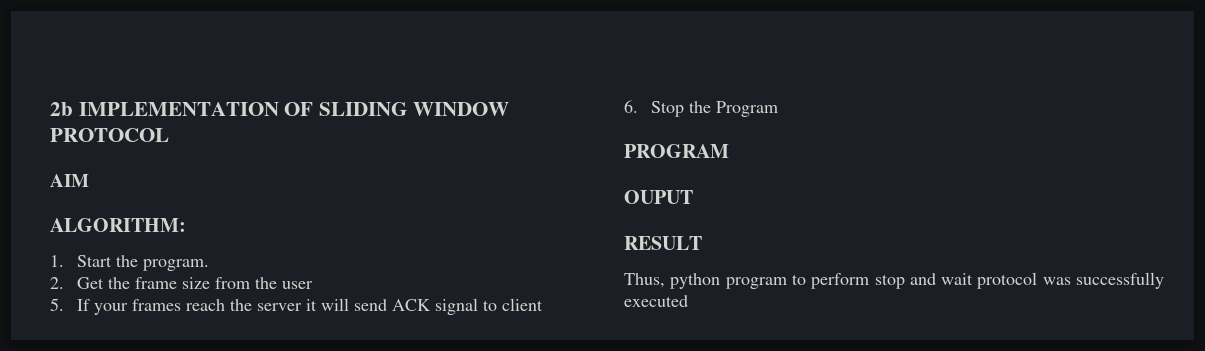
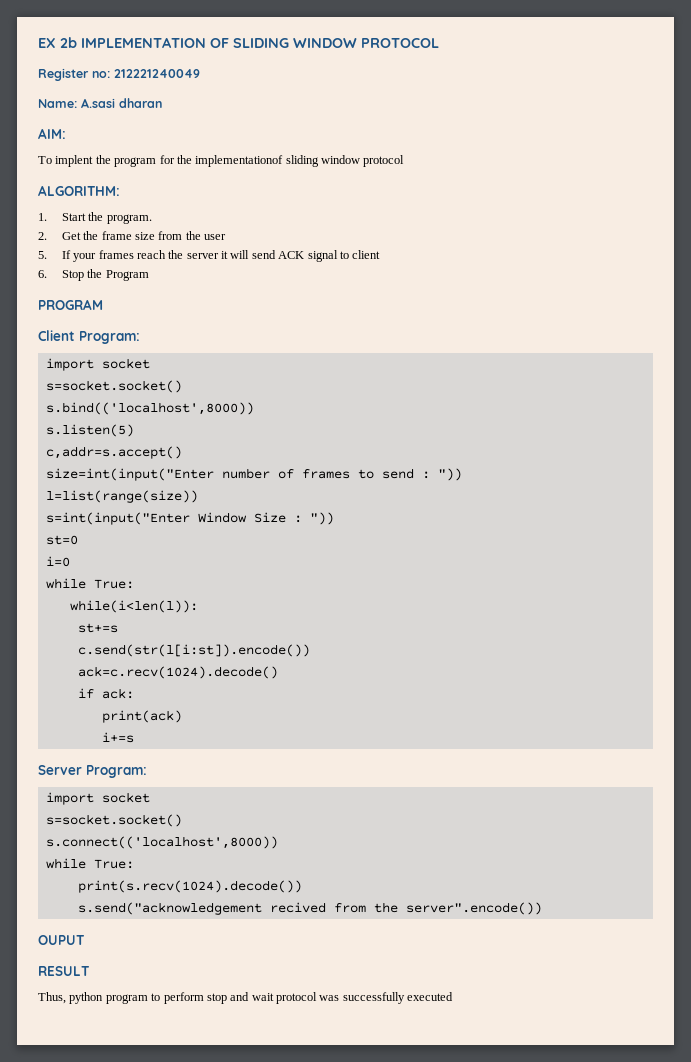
- 2b IMPLEMENTATION OF SLIDING WINDOW PROTOCOL
+ EX 2b IMPLEMENTATION OF SLIDING WINDOW PROTOCOL
- AIM
+ Register no: 212221240049
+ Name: A.sasi dharan
+ AIM:
+ To implent the program for the implementationof sliding window protocol
+ Client Program:
+ import socket
+ s=socket.socket()
+ s.bind(('localhost',8000))
+ s.listen(5)
+ c,addr=s.accept()
+ size=int(input("Enter number of frames to send : "))
+ l=list(range(size))
+ s=int(input("Enter Window Size : "))
+ st=0
+ i=0
+ while True:
+ while(i<len(l)):
+ st+=s
+ c.send(str(l[i:st]).encode())
+ ack=c.recv(1024).decode()
+ if ack:
+ print(ack)
+ i+=s
+ Server Program:
+ import socket
+ s=socket.socket()
+ s.connect(('localhost',8000))
+ while True:
+ print(s.recv(1024).decode())
+ s.send("acknowledgement recived from the server".encode())

